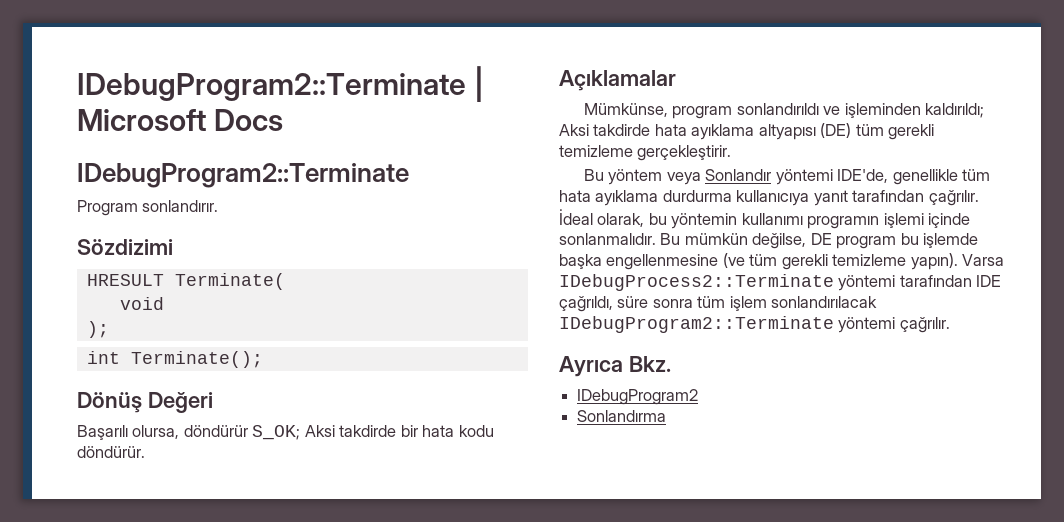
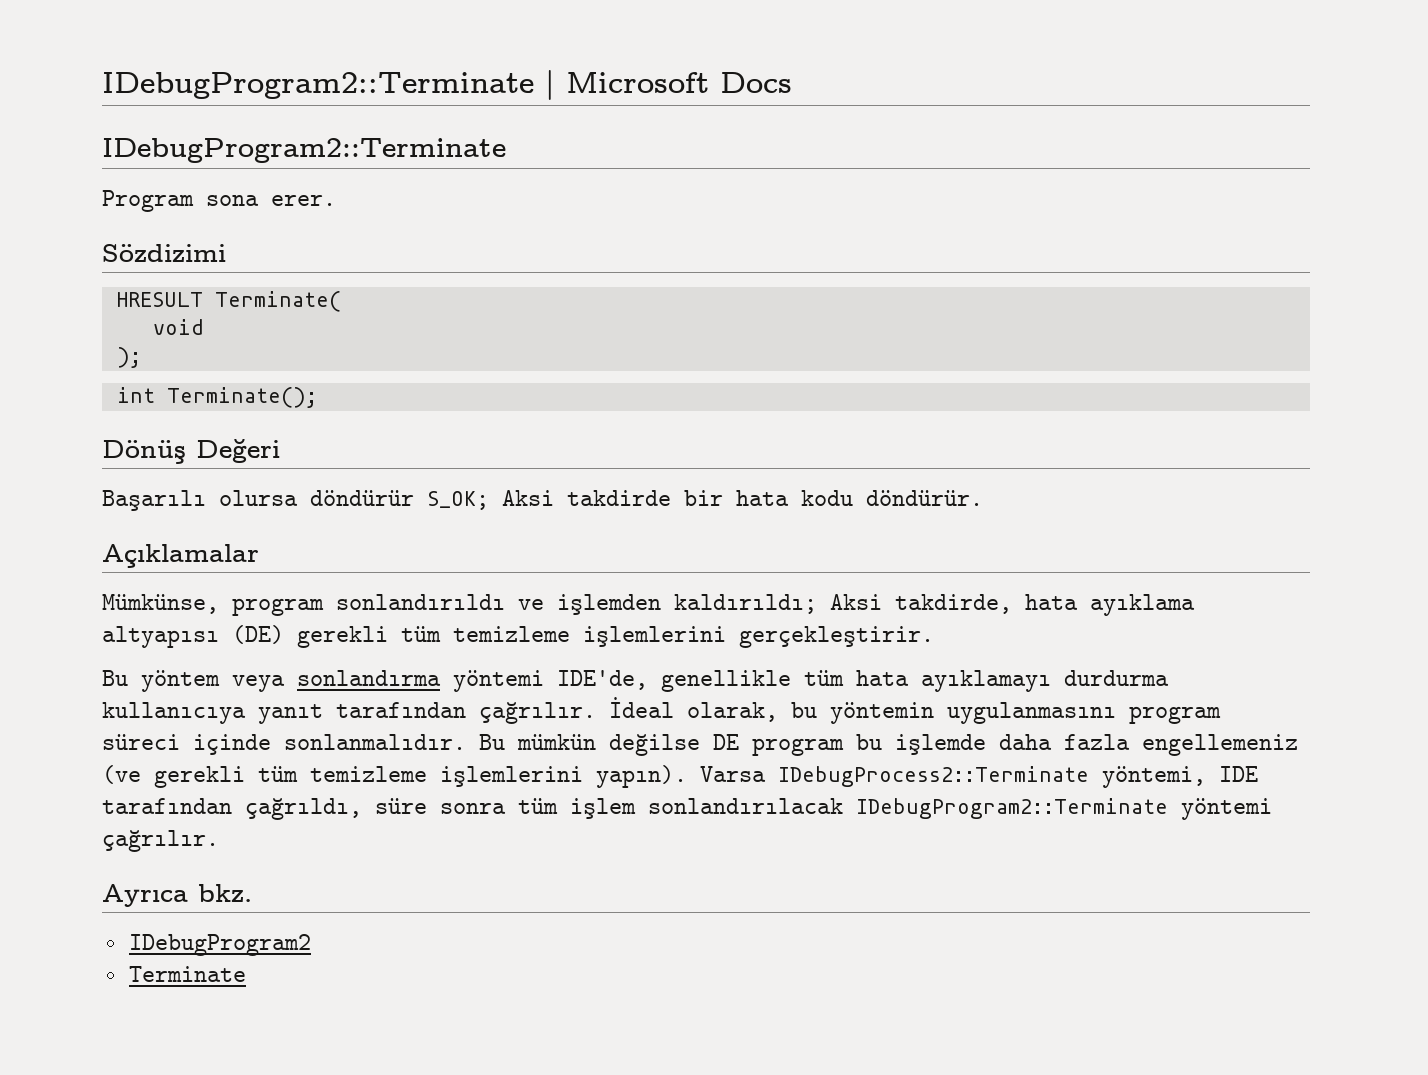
- Program sonlandırır.
+ Program sona erer.
- Başarılı olursa, döndürür S_OK; Aksi takdirde bir hata kodu döndürür.
+ Başarılı olursa döndürür S_OK; Aksi takdirde bir hata kodu döndürür.
- Mümkünse, program sonlandırıldı ve işleminden kaldırıldı; Aksi takdirde hata ayıklama altyapısı (DE) tüm gerekli temizleme gerçekleştirir.
+ Mümkünse, program sonlandırıldı ve işlemden kaldırıldı; Aksi takdirde, hata ayıklama altyapısı (DE) gerekli tüm temizleme işlemlerini gerçekleştirir.
- Bu yöntem veya Sonlandır yöntemi IDE'de, genellikle tüm hata ayıklama durdurma kullanıcıya yanıt tarafından çağrılır.
+ Bu yöntem veya sonlandırma yöntemi IDE'de, genellikle tüm hata ayıklamayı durdurma kullanıcıya yanıt tarafından çağrılır.
- İdeal olarak, bu yöntemin kullanımı programın işlemi içinde sonlanmalıdır.
+ İdeal olarak, bu yöntemin uygulanmasını program süreci içinde sonlanmalıdır.
- Bu mümkün değilse, DE program bu işlemde başka engellenmesine (ve tüm gerekli temizleme yapın). Varsa IDebugProcess2::Terminate yöntemi tarafından IDE çağrıldı, süre sonra tüm işlem sonlandırılacak IDebugProgram2::Terminate yöntemi çağrılır.
+ Bu mümkün değilse DE program bu işlemde daha fazla engellemeniz (ve gerekli tüm temizleme işlemlerini yapın). Varsa IDebugProcess2::Terminate yöntemi, IDE tarafından çağrıldı, süre sonra tüm işlem sonlandırılacak IDebugProgram2::Terminate yöntemi çağrılır.
- Ayrıca Bkz.
+ Ayrıca bkz.
- Sonlandırma
+ Terminate

